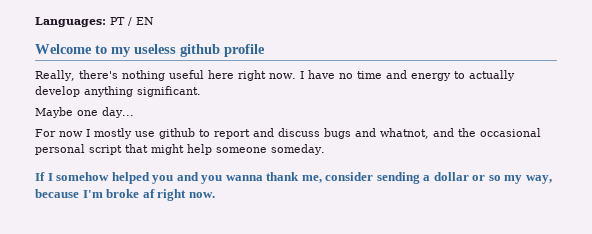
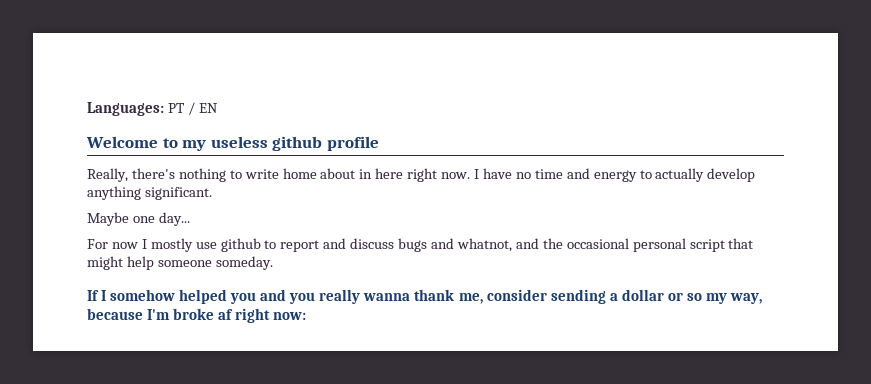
- Really, there's nothing useful here right now.
+ Really, there's nothing to write home about in here right now.
- If I somehow helped you and you wanna thank me, consider sending a dollar or so my way, because I'm broke af right now.
+ If I somehow helped you and you really wanna thank me, consider sending a dollar or so my way, because I'm broke af right now:

